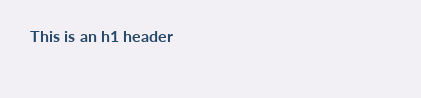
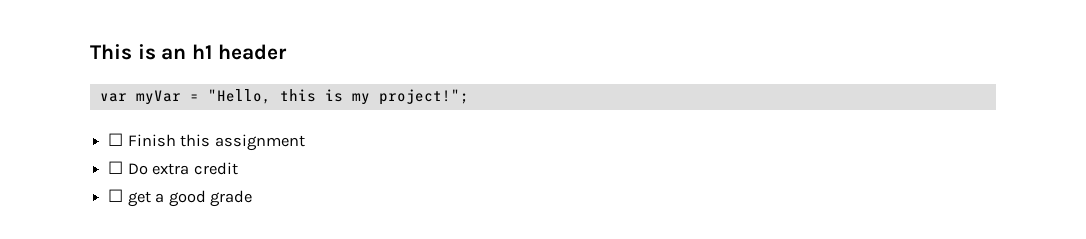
+ var myVar = "Hello, this is my project!";
+ ☐ Finish this assignment
+ ☐ Do extra credit
+ ☐ get a good grade

